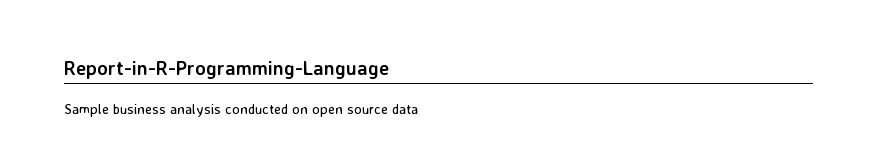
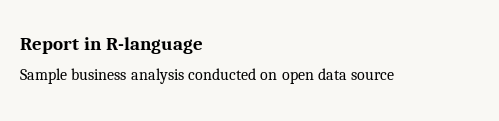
- Report-in-R-Programming-Language
+ Report in R-language
- Sample business analysis conducted on open source data
+ Sample business analysis conducted on open data source

